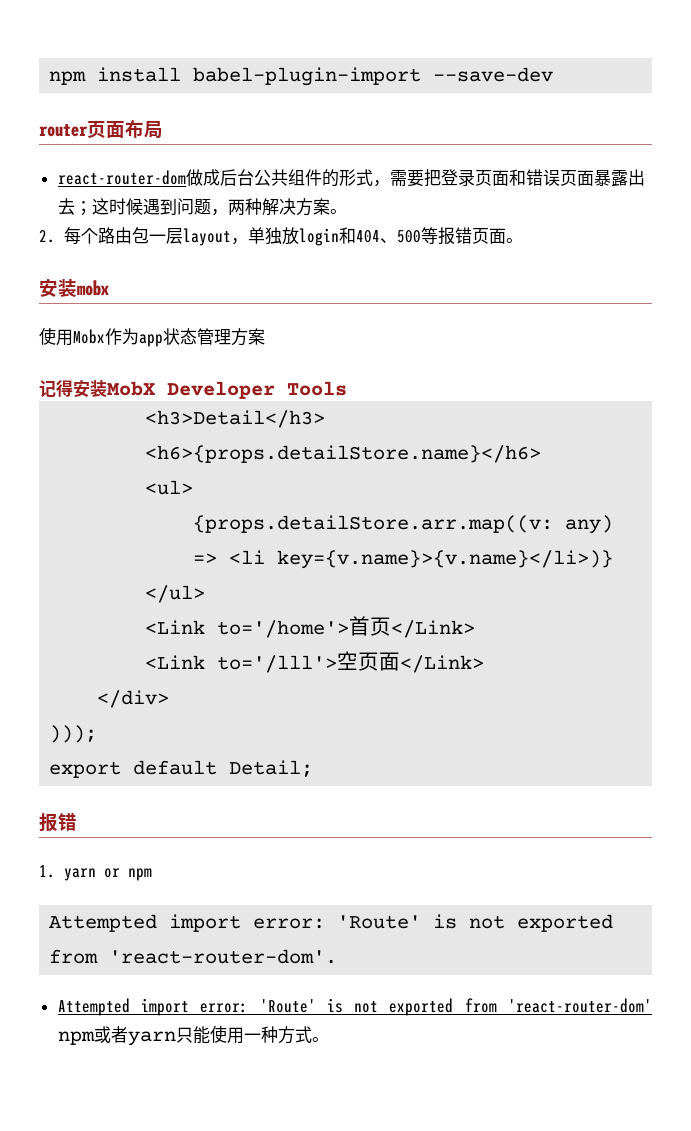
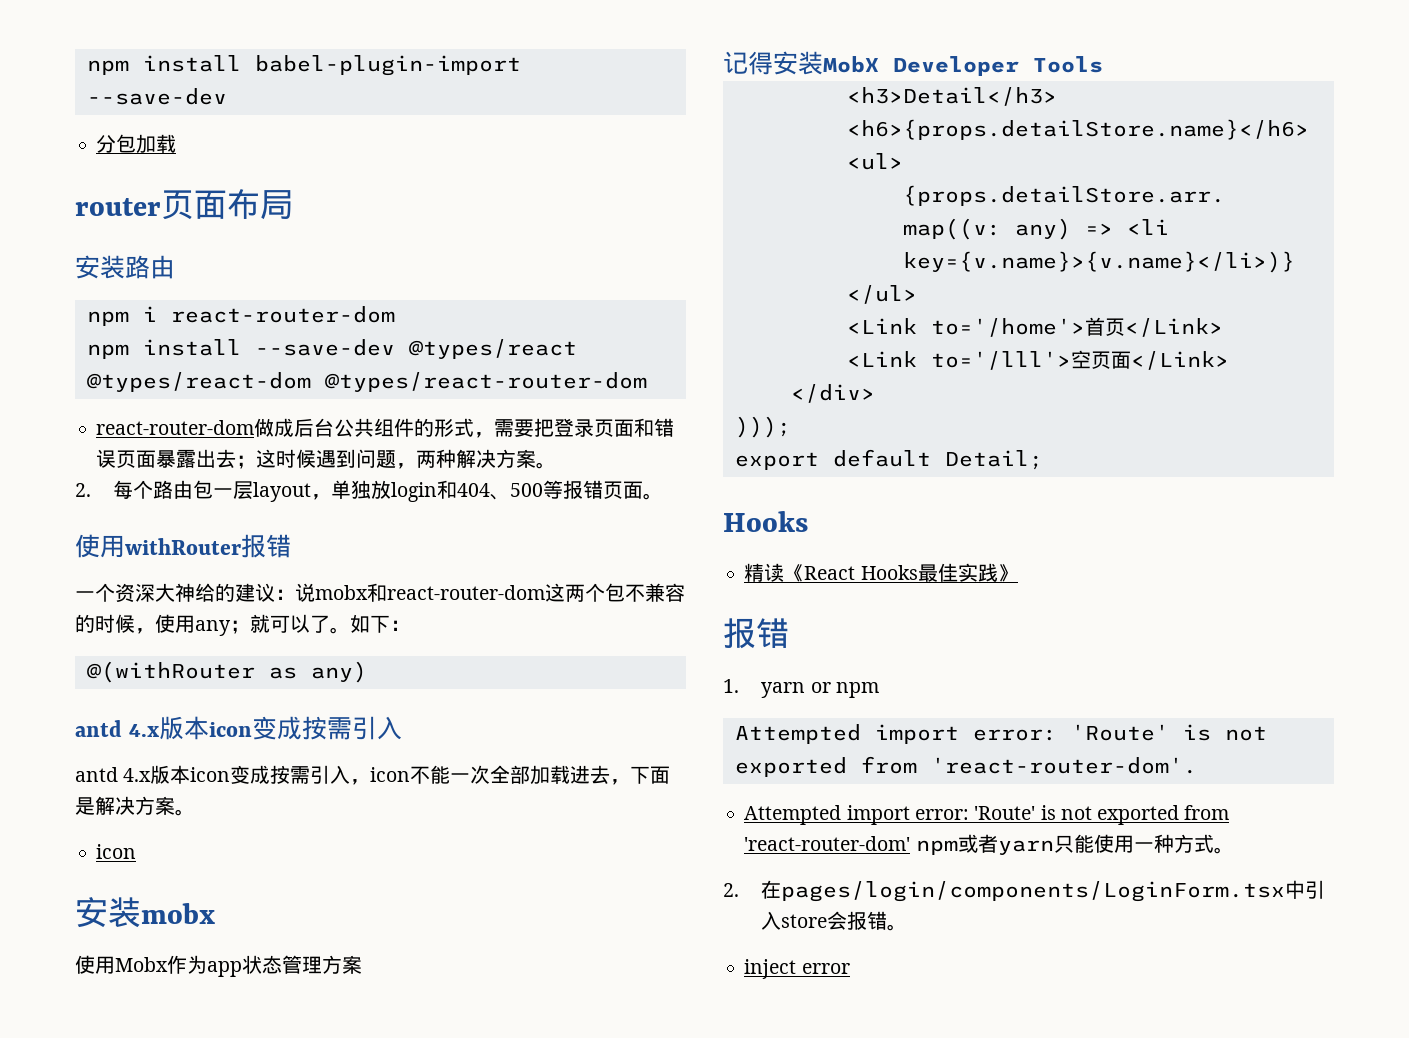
+ 分包加载
+ 安装路由
+ npm i react-router-dom
+ npm install --save-dev @types/react @types/react-dom @types/react-router-dom
+ 使用withRouter报错
+ 一个资深大神给的建议：说mobx和react-router-dom这两个包不兼容的时候，使用any；就可以了。如下：
+ @(withRouter as any)
+ antd 4.x版本icon变成按需引入
+ antd 4.x版本icon变成按需引入，icon不能一次全部加载进去，下面是解决方案。
+ icon
  export default Detail;
+ Hooks
+ 精读《React Hooks最佳实践》
+ 2.在pages/login/components/LoginForm.tsx中引入store会报错。
+ inject error

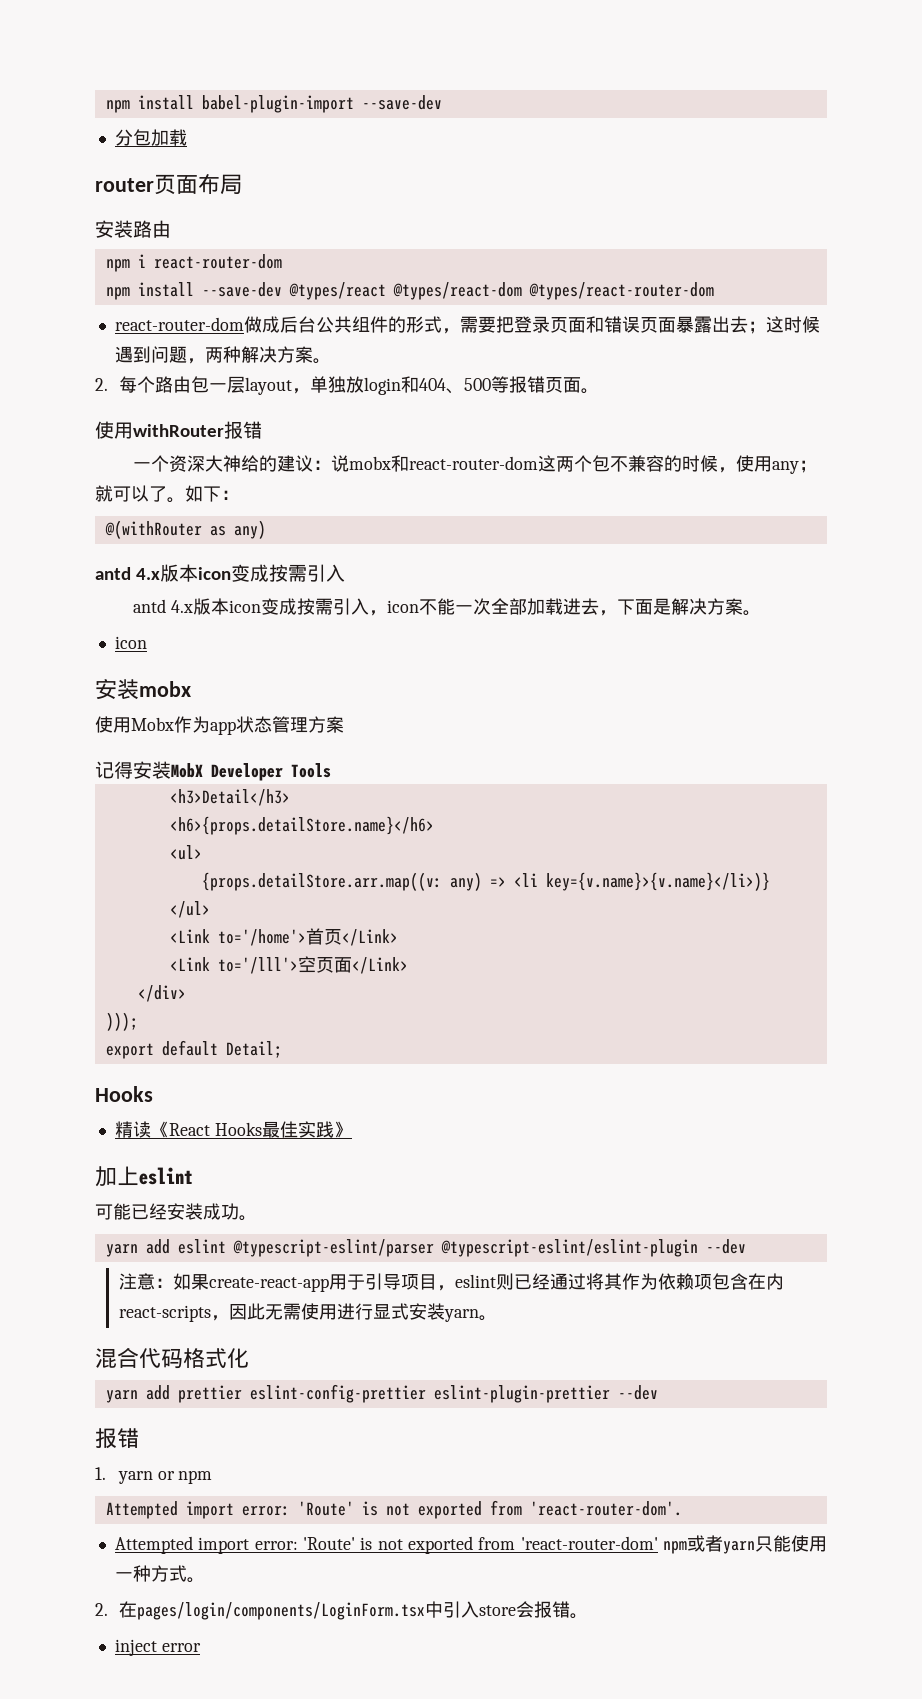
+ 加上eslint
+ 可能已经安装成功。
+ yarn add eslint @typescript-eslint/parser @typescript-eslint/eslint-plugin --dev
+ 注意：如果create-react-app用于引导项目，eslint则已经通过将其作为依赖项包含在内react-scripts，因此无需使用进行显式安装yarn。
+ 混合代码格式化
+ yarn add prettier eslint-config-prettier eslint-plugin-prettier --dev

